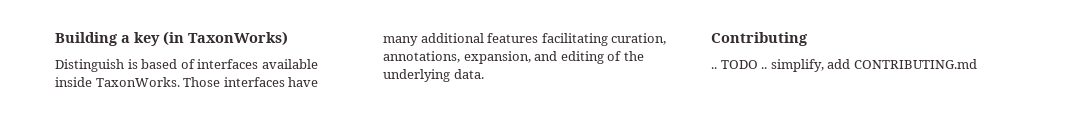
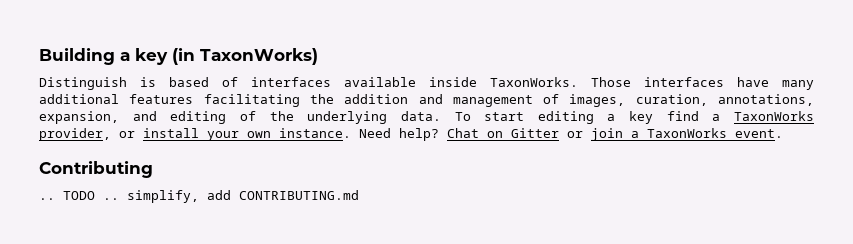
- Those interfaces have many additional features facilitating curation, annotations, expansion, and editing of the underlying data.
+ Those interfaces have many additional features facilitating the addition and management of images, curation, annotations, expansion, and editing of the underlying data. To start editing a key find a TaxonWorks provider, or install your own instance. Need help? Chat on Gitter or join a TaxonWorks event.

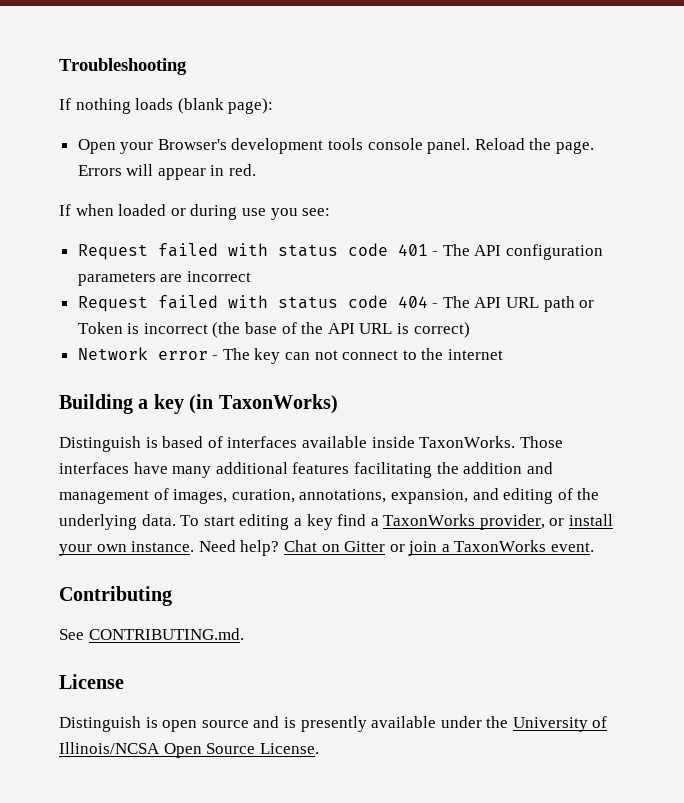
+ Troubleshooting
+ If nothing loads (blank page):
+ Open your Browser's development tools console panel. Reload the page. Errors will appear in red.
+ If when loaded or during use you see:
+ Request failed with status code 401 - The API configuration parameters are incorrect
+ Request failed with status code 404 - The API URL path or Token is incorrect (the base of the API URL is correct)
+ Network error - The key can not connect to the internet
- .. TODO .. simplify, add CONTRIBUTING.md
+ See CONTRIBUTING.md.
+ License
+ Distinguish is open source and is presently available under the University of Illinois/NCSA Open Source License.

